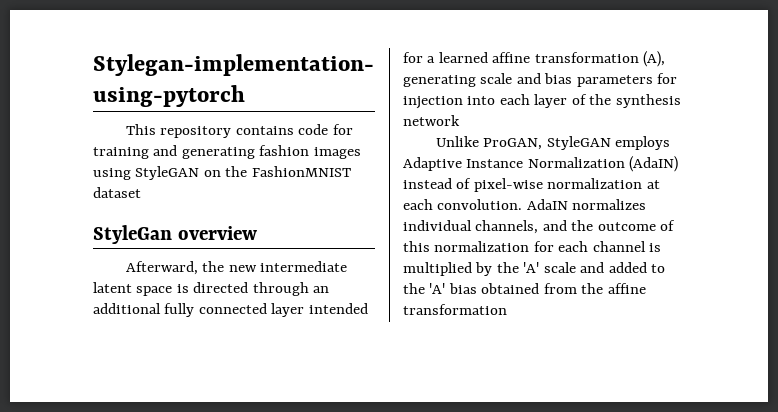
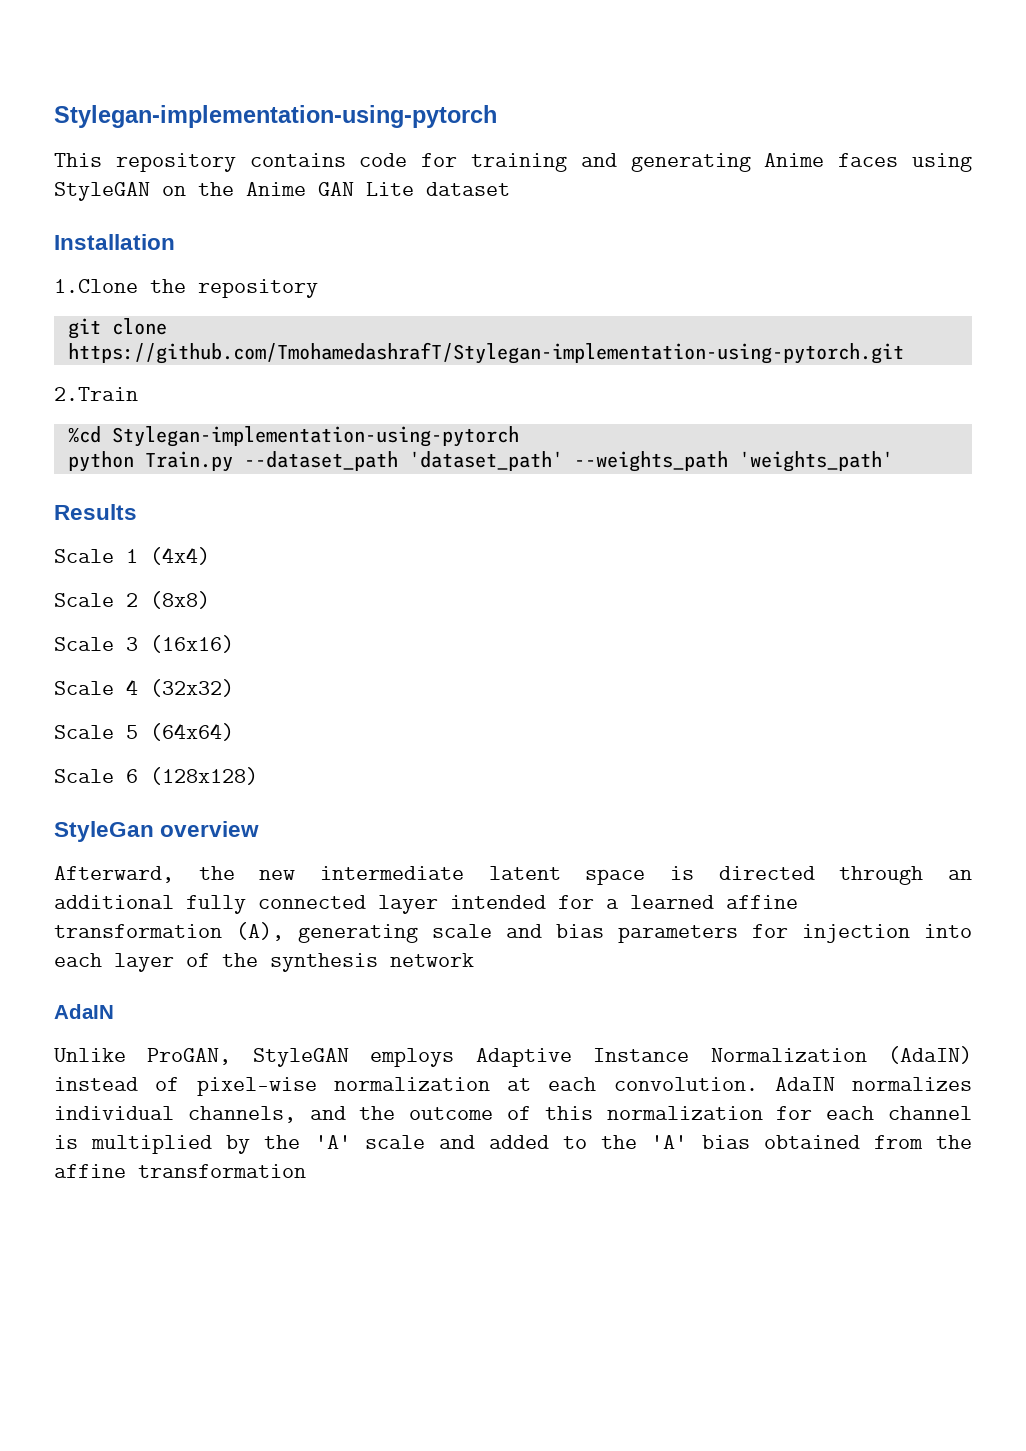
- This repository contains code for training and generating fashion images using StyleGAN on the FashionMNIST dataset
+ This repository contains code for training and generating Anime faces using StyleGAN on the Anime GAN Lite dataset
+ Installation
+ 1.Clone the repository
+ git clone https://github.com/TmohamedashrafT/Stylegan-implementation-using-pytorch.git
+ 2.Train
+ %cd Stylegan-implementation-using-pytorch
+ python Train.py --dataset_path 'dataset_path' --weights_path 'weights_path'
+ Results
+ Scale 1 (4x4)
+ Scale 2 (8x8)
+ Scale 3 (16x16)
+ Scale 4 (32x32)
+ Scale 5 (64x64)
+ Scale 6 (128x128)
  Afterward, the new intermediate latent space is directed through an additional fully connected layer intended for a learned affine transformation (A), generating scale and bias parameters for injection into each layer of the synthesis network
+ AdaIN

